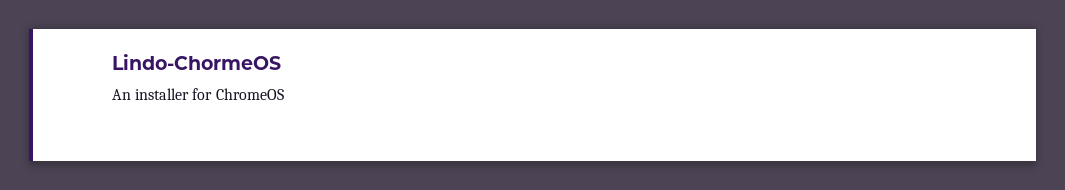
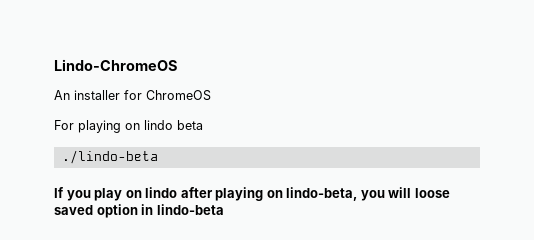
- Lindo-ChormeOS
+ Lindo-ChromeOS
+ For playing on lindo beta
+ ./lindo-beta
+ If you play on lindo after playing on lindo-beta, you will loose saved option in lindo-beta

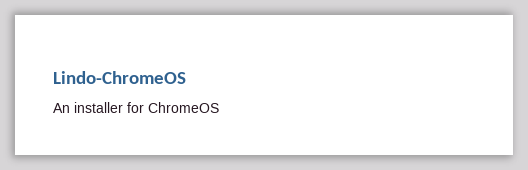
- For playing on lindo beta
- ./lindo-beta
- If you play on lindo after playing on lindo-beta, you will loose saved option in lindo-beta

